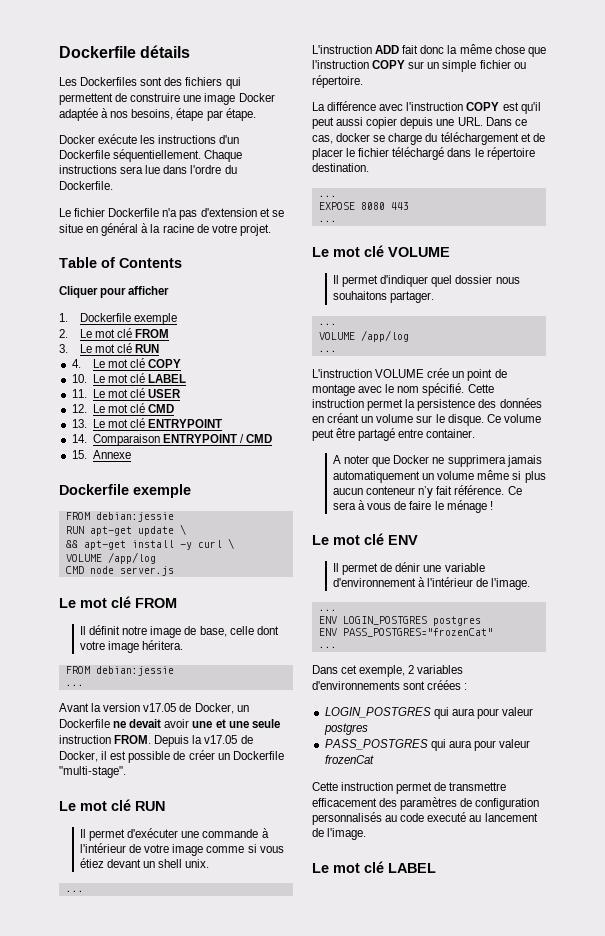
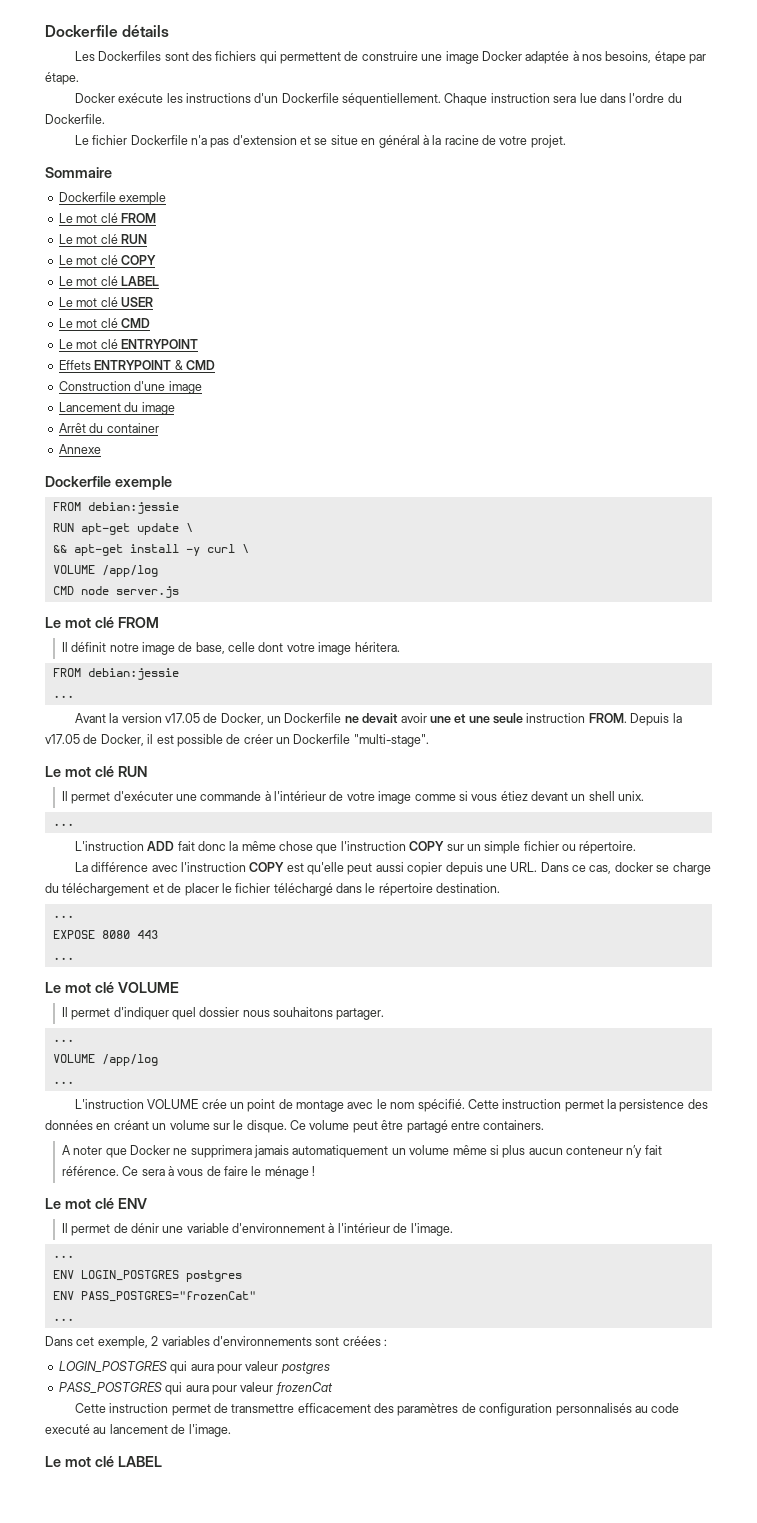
- Chaque instructions sera lue dans l'ordre du Dockerfile.
+ Chaque instruction sera lue dans l'ordre du Dockerfile.
- Table of Contents
- Cliquer pour afficher
- 1. Dockerfile exemple
- 2. Le mot clé FROM
- 3. Le mot clé RUN
- 4. Le mot clé COPY
- 10. Le mot clé LABEL
+ Sommaire
+ Dockerfile exemple
+ Le mot clé FROM
+ Le mot clé RUN
+ Le mot clé COPY
+ Le mot clé LABEL
- 11. Le mot clé USER
+ Le mot clé USER
- 12. Le mot clé CMD
+ Le mot clé CMD
- 13. Le mot clé ENTRYPOINT
+ Le mot clé ENTRYPOINT
- 14. Comparaison ENTRYPOINT / CMD
- 15. Annexe
+ Effets ENTRYPOINT & CMD
+ Construction d'une image
+ Lancement du image
+ Arrêt du container
+ Annexe
- La différence avec l'instruction COPY est qu'il peut aussi copier depuis une URL. Dans ce cas, docker se charge du téléchargement et de placer le fichier téléchargé dans le répertoire destination.
+ La différence avec l'instruction COPY est qu'elle peut aussi copier depuis une URL. Dans ce cas, docker se charge du téléchargement et de placer le fichier téléchargé dans le répertoire destination.
- Ce volume peut être partagé entre container.
+ Ce volume peut être partagé entre containers.

